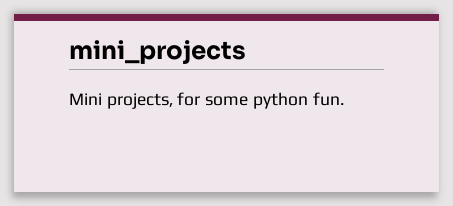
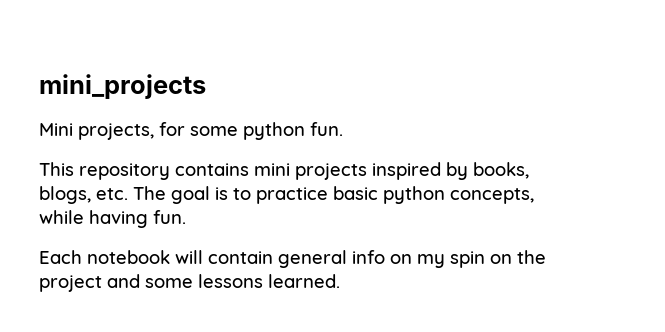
+ This repository contains mini projects inspired by books, blogs, etc. The goal is to practice basic python concepts, while having fun.
+ Each notebook will contain general info on my spin on the project and some lessons learned.

